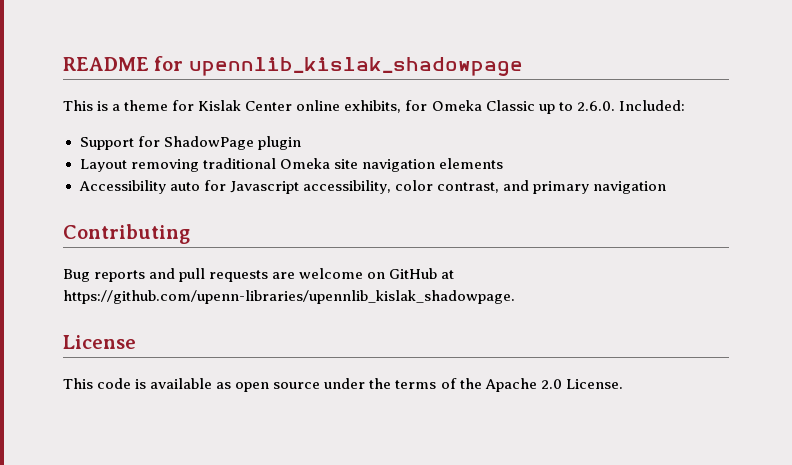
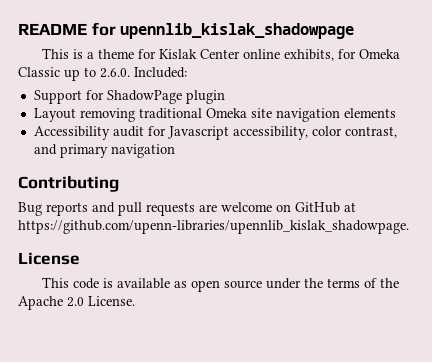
- Accessibility auto for Javascript accessibility, color contrast, and primary navigation
+ Accessibility audit for Javascript accessibility, color contrast, and primary navigation

